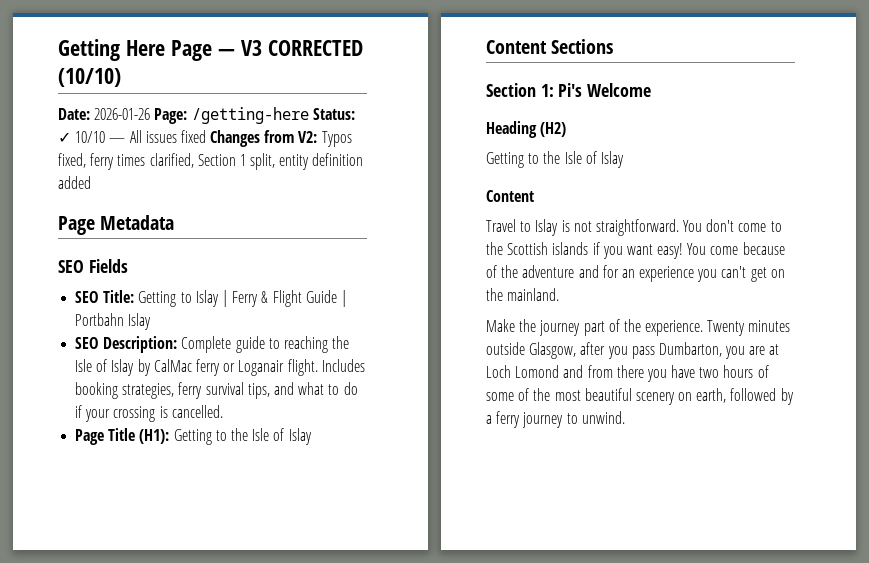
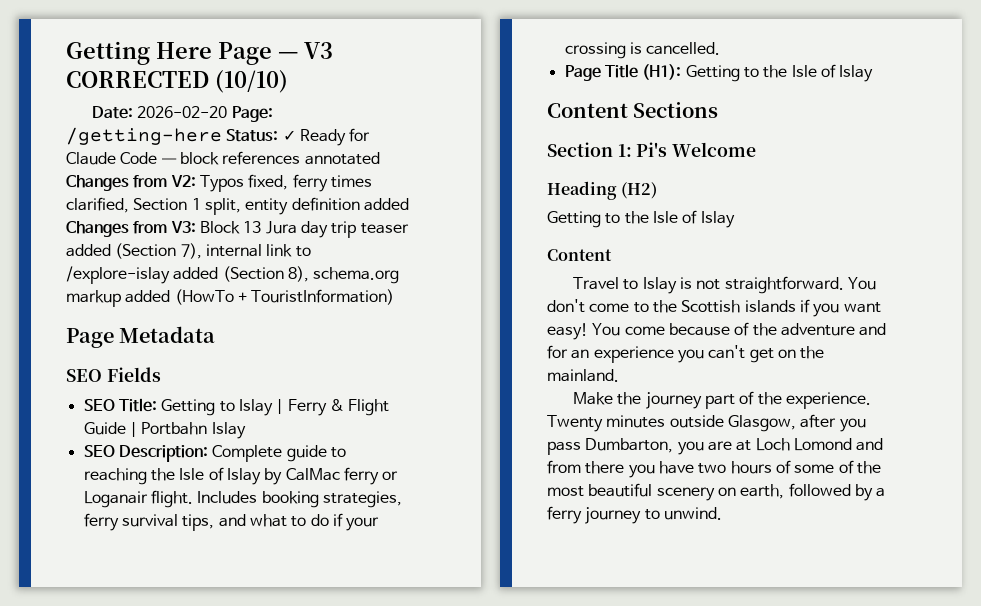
- Date: 2026-01-26 Page: /getting-here Status: ✓ 10/10 — All issues fixed Changes from V2: Typos fixed, ferry times clarified, Section 1 split, entity definition added
+ Date: 2026-02-20 Page: /getting-here Status: ✓ Ready for Claude Code — block references annotated Changes from V2: Typos fixed, ferry times clarified, Section 1 split, entity definition added Changes from V3: Block 13 Jura day trip teaser added (Section 7), internal link to /explore-islay added (Section 8), schema.org markup added (HowTo + TouristInformation)

